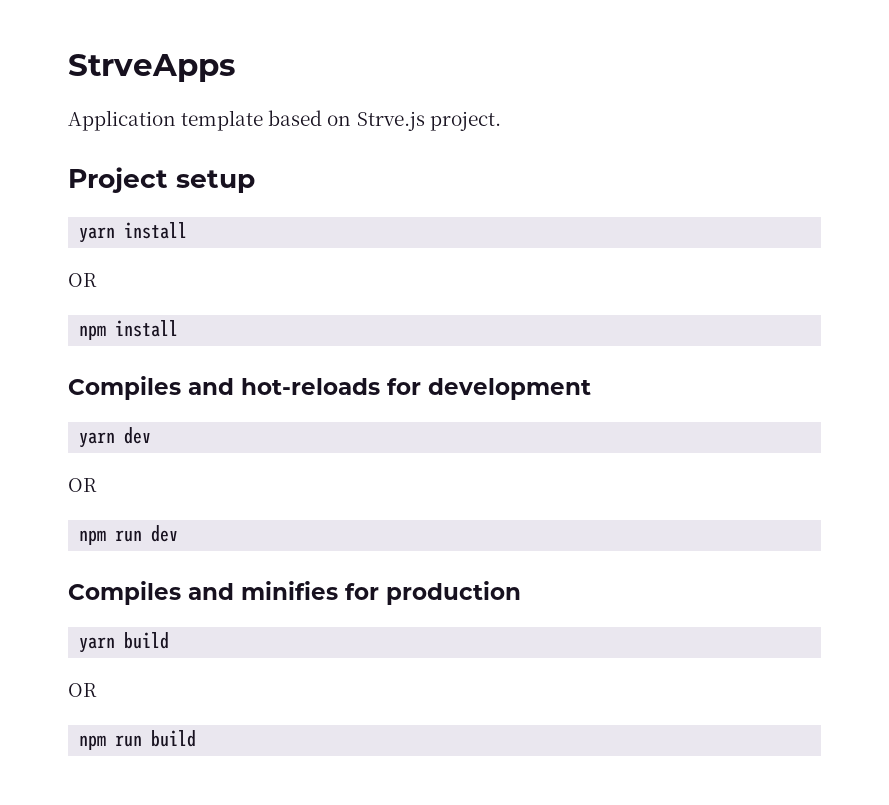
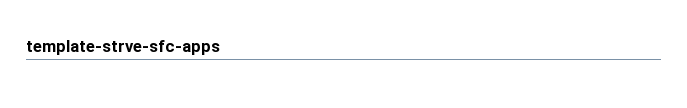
- StrveApps
- Application template based on Strve.js project.
- Project setup
- yarn install
- OR
- npm install
- Compiles and hot-reloads for development
- yarn dev
- OR
- npm run dev
- Compiles and minifies for production
- yarn build
- OR
- npm run build
+ template-strve-sfc-apps

